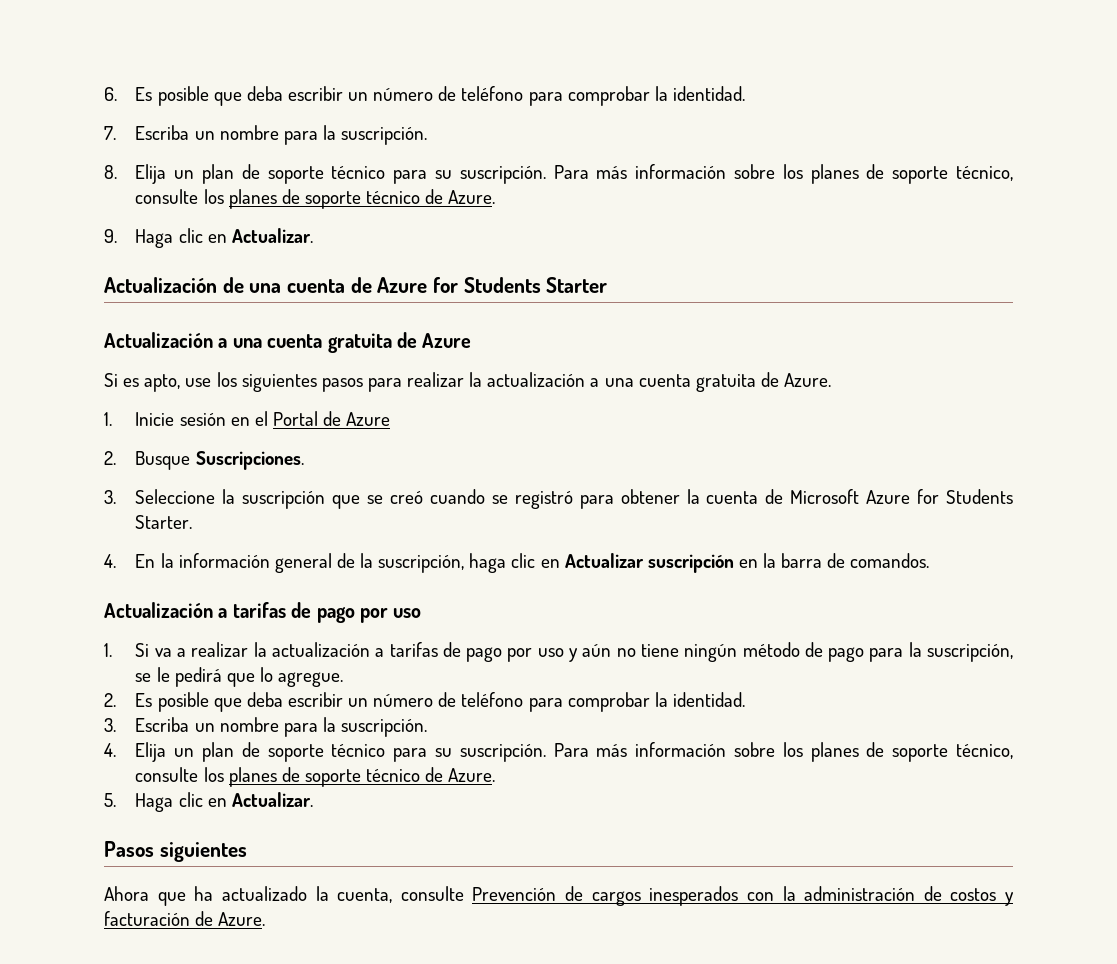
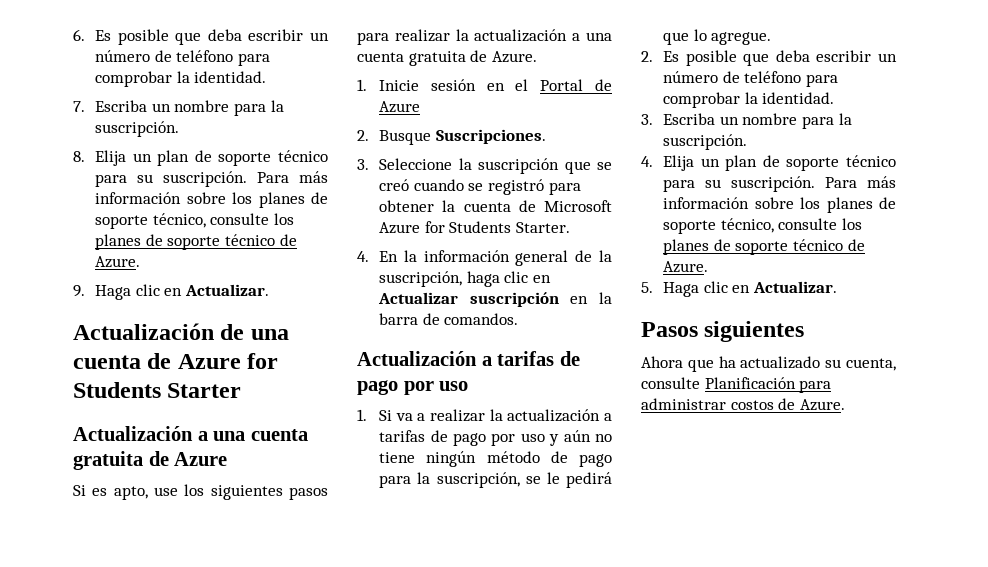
- Ahora que ha actualizado la cuenta, consulte Prevención de cargos inesperados con la administración de costos y facturación de Azure.
+ Ahora que ha actualizado su cuenta, consulte Planificación para administrar costos de Azure.

